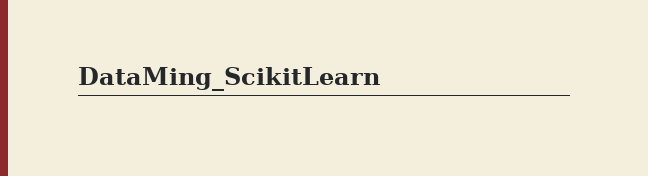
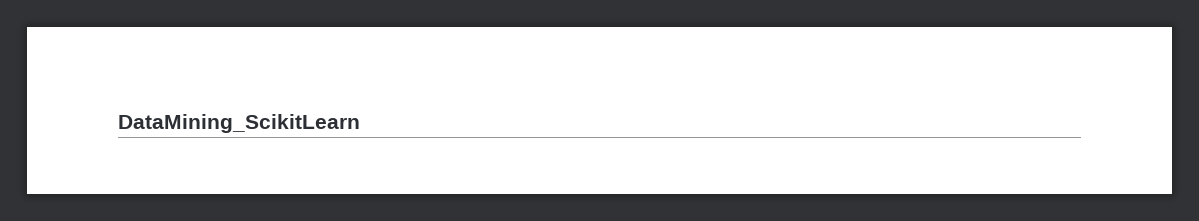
- DataMing_ScikitLearn
+ DataMining_ScikitLearn

